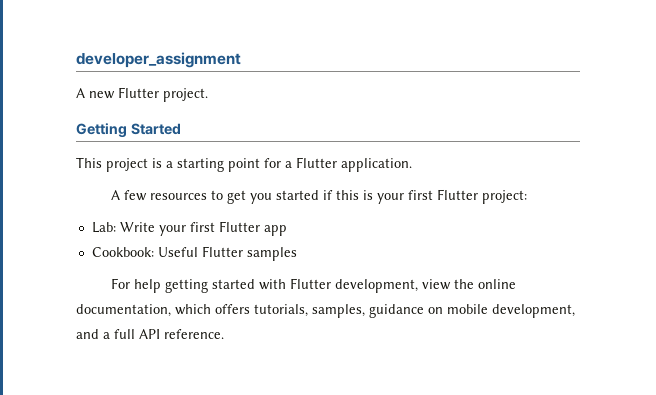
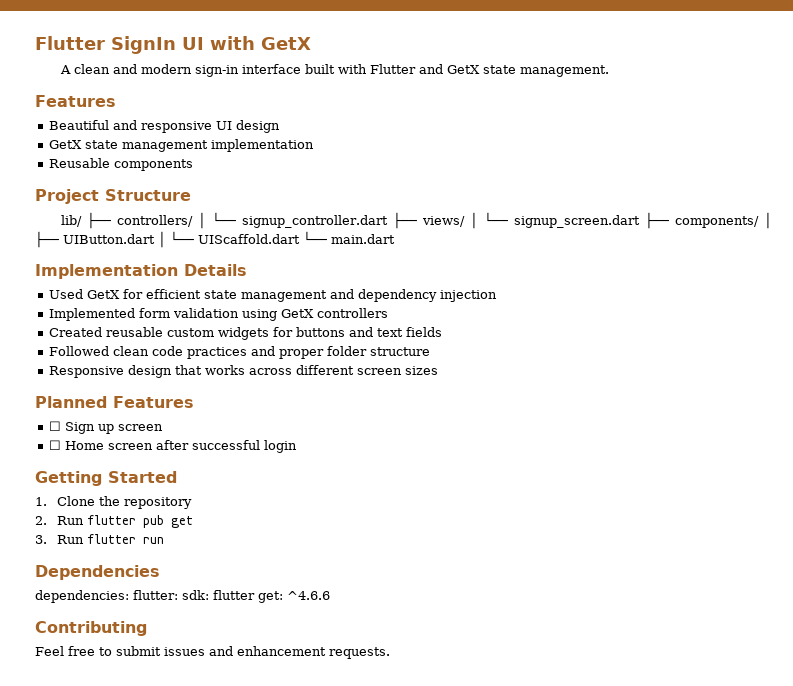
- developer_assignment
- A new Flutter project.
+ Flutter SignIn UI with GetX
+ A clean and modern sign-in interface built with Flutter and GetX state management.
+ Features
+ Beautiful and responsive UI design
+ GetX state management implementation
+ Reusable components
+ Project Structure
+ lib/ ├── controllers/ │ └── signup_controller.dart ├── views/ │ └── signup_screen.dart ├── components/ │ ├── UIButton.dart │ └── UIScaffold.dart └── main.dart
+ Implementation Details
+ Used GetX for efficient state management and dependency injection
+ Implemented form validation using GetX controllers
+ Created reusable custom widgets for buttons and text fields
+ Followed clean code practices and proper folder structure
+ Responsive design that works across different screen sizes
+ Planned Features
+ ☐ Sign up screen
+ ☐ Home screen after successful login
  Getting Started
- This project is a starting point for a Flutter application.
- A few resources to get you started if this is your first Flutter project:
- Lab: Write your first Flutter app
- Cookbook: Useful Flutter samples
- For help getting started with Flutter development, view the online documentation, which offers tutorials, samples, guidance on mobile development, and a full API reference.
+ 1. Clone the repository
+ 2. Run flutter pub get
+ 3. Run flutter run
+ Dependencies
+ dependencies: flutter: sdk: flutter get: ^4.6.6
+ Contributing
+ Feel free to submit issues and enhancement requests.

